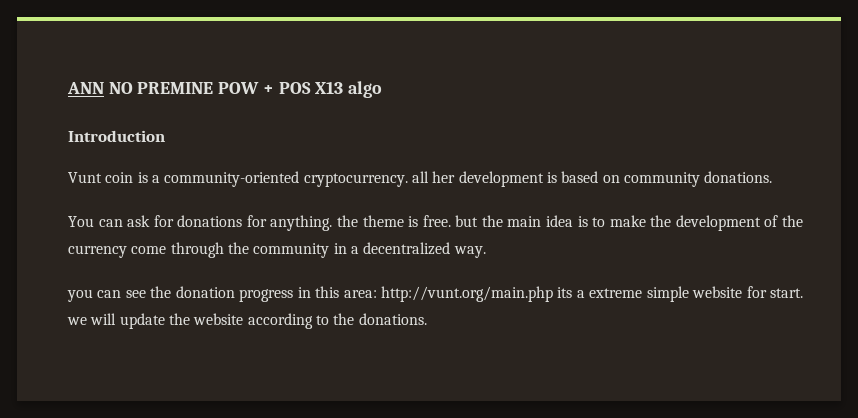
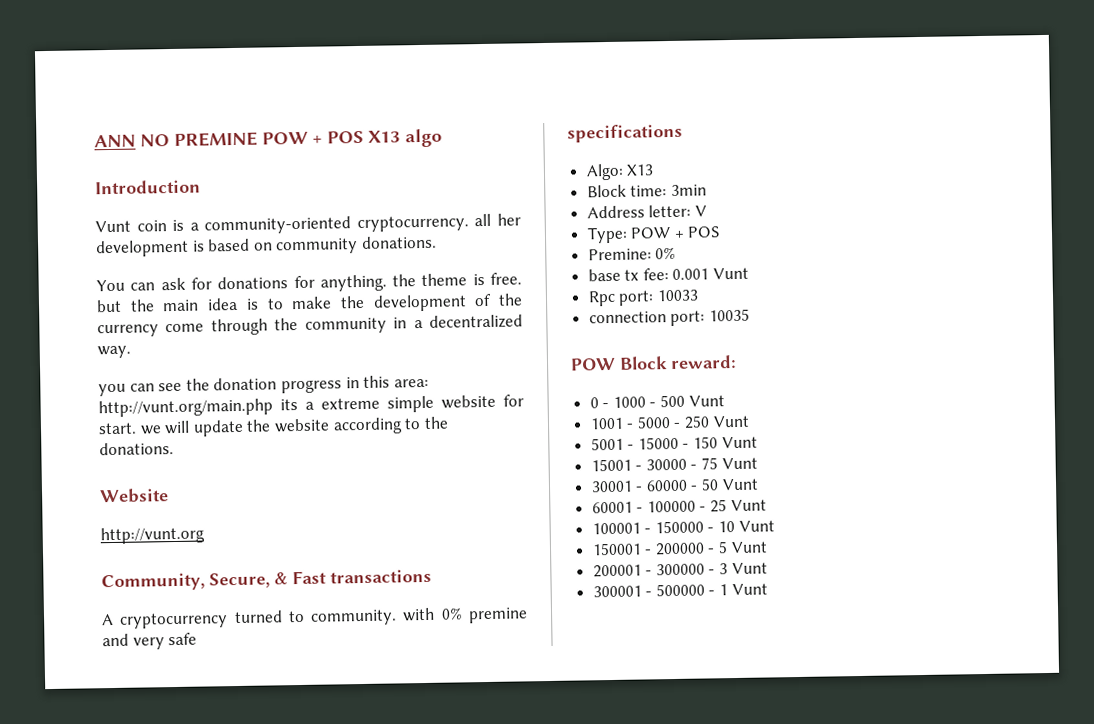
+ Website
+ http://vunt.org
+ Community, Secure, & Fast transactions
+ A cryptocurrency turned to community. with 0% premine and very safe
+ specifications
+ Algo: X13
+ Block time: 3min
+ Address letter: V
+ Type: POW + POS
+ Premine: 0%
+ base tx fee: 0.001 Vunt
+ Rpc port: 10033
+ connection port: 10035
+ POW Block reward:
+ 0 - 1000 - 500 Vunt
+ 1001 - 5000 - 250 Vunt
+ 5001 - 15000 - 150 Vunt
+ 15001 - 30000 - 75 Vunt
+ 30001 - 60000 - 50 Vunt
+ 60001 - 100000 - 25 Vunt
+ 100001 - 150000 - 10 Vunt
+ 150001 - 200000 - 5 Vunt
+ 200001 - 300000 - 3 Vunt
+ 300001 - 500000 - 1 Vunt

